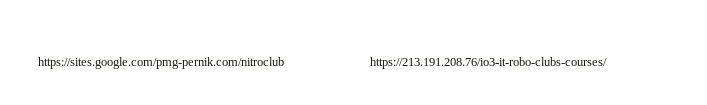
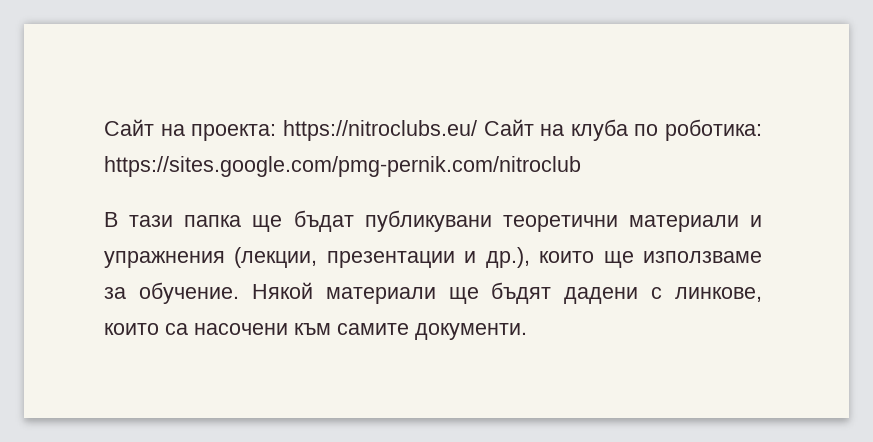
- https://sites.google.com/pmg-pernik.com/nitroclub https://213.191.208.76/io3-it-robo-clubs-courses/
+ Сайт на проекта: https://nitroclubs.eu/ Сайт на клуба по роботика: https://sites.google.com/pmg-pernik.com/nitroclub
+ В тази папка ще бъдат публикувани теоретични материали и упражнения (лекции, презентации и др.), които ще използваме за обучение. Някой материали ще бъдят дадени с линкове, които са насочени към самите документи.

